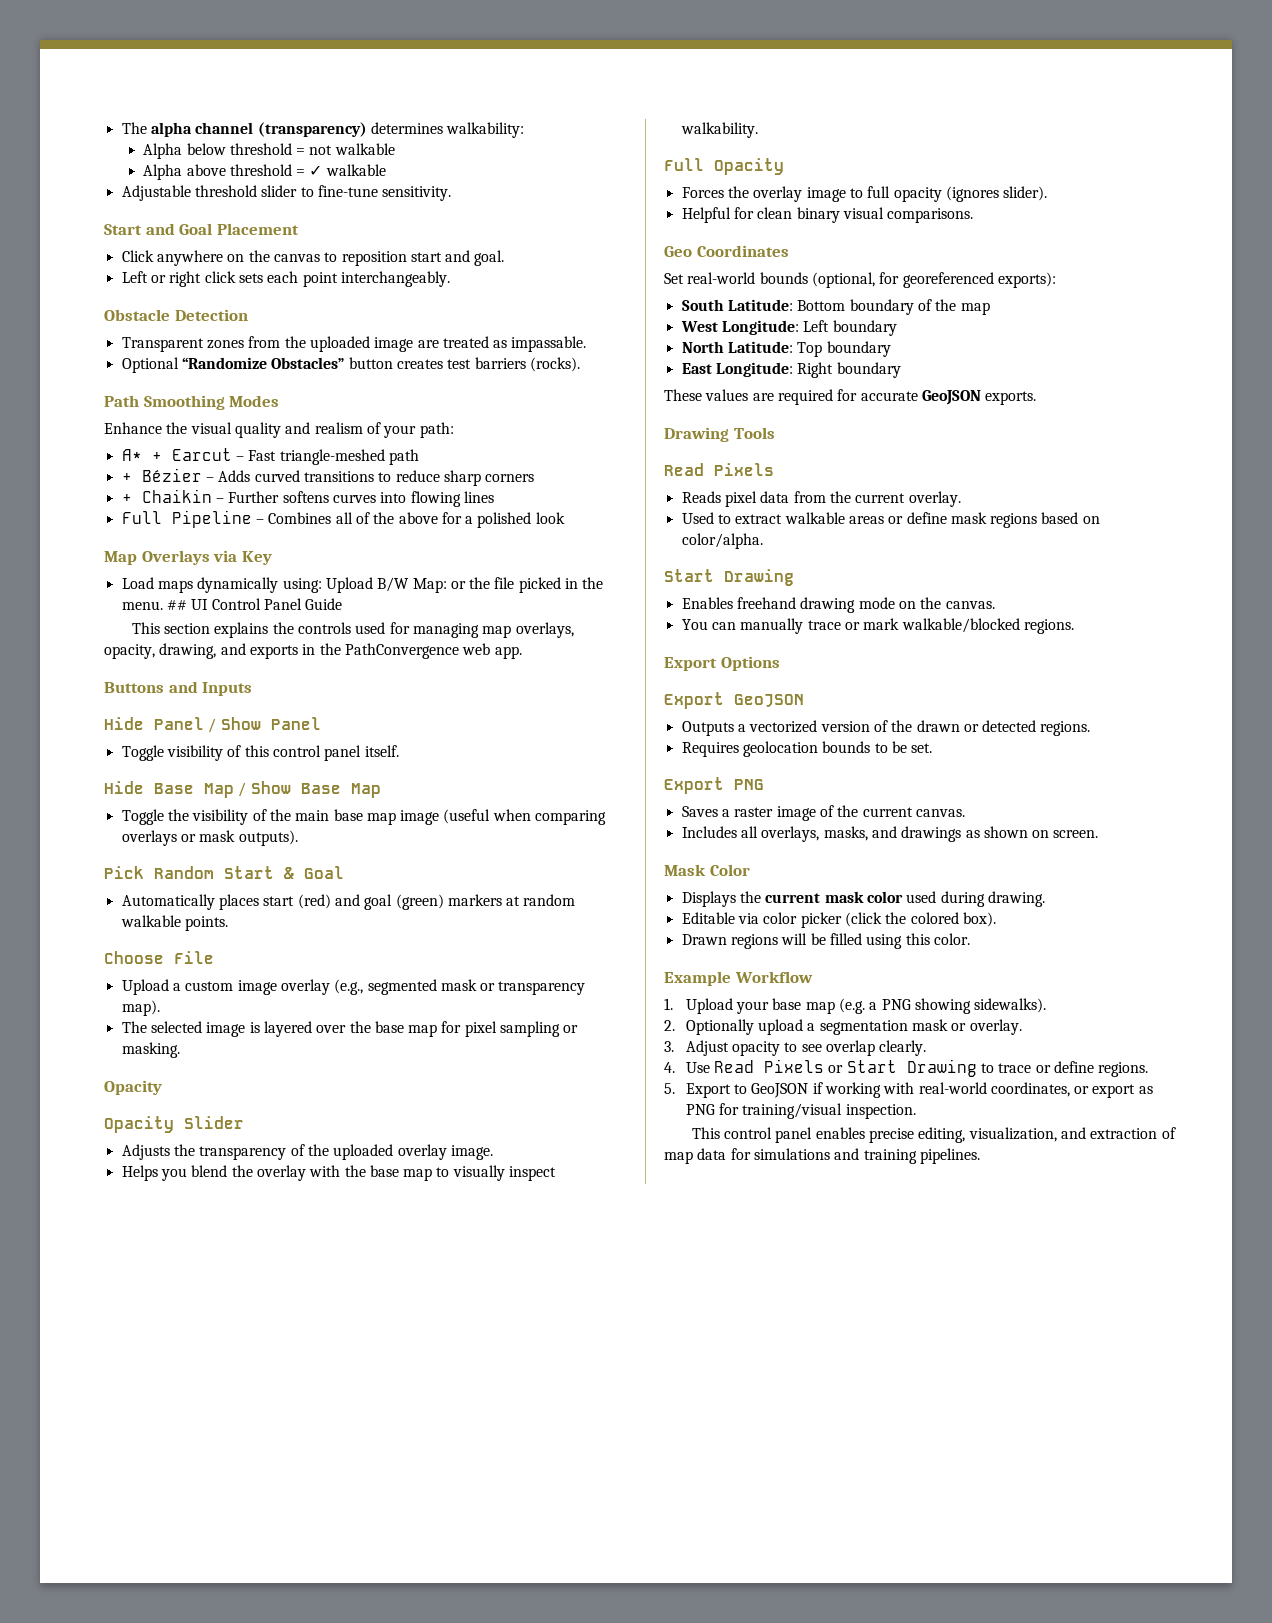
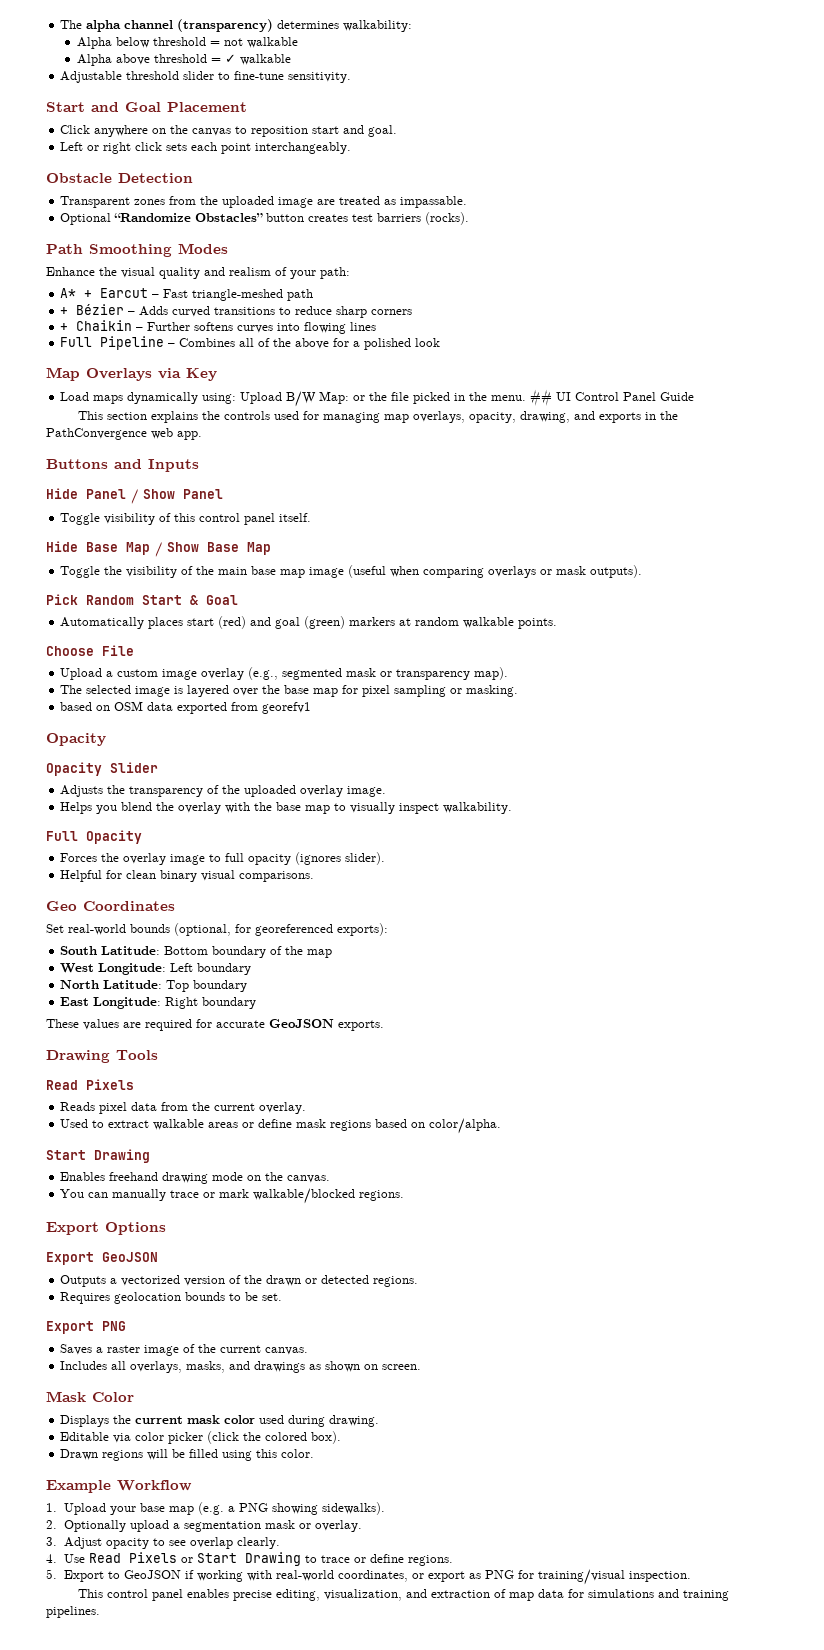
+ based on OSM data exported from georefv1

